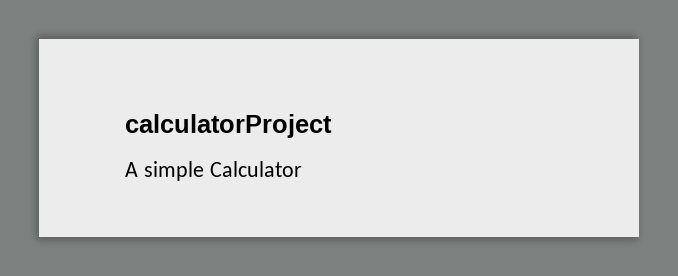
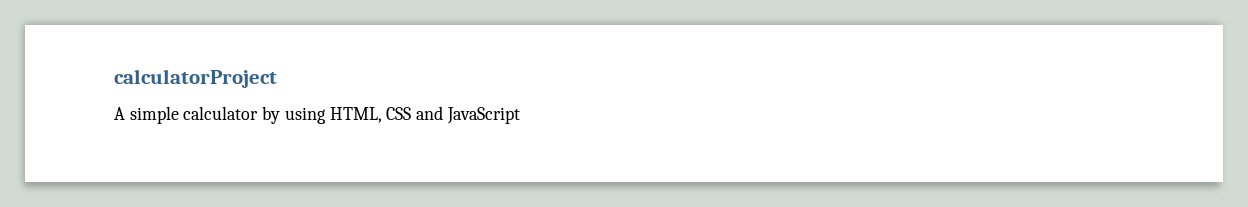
- A simple Calculator
+ A simple calculator by using HTML, CSS and JavaScript

